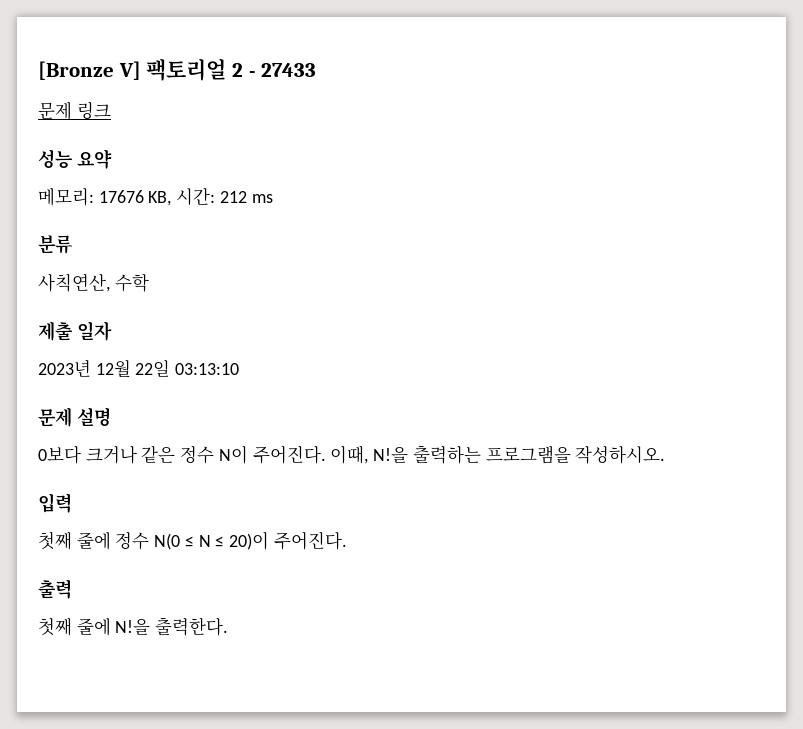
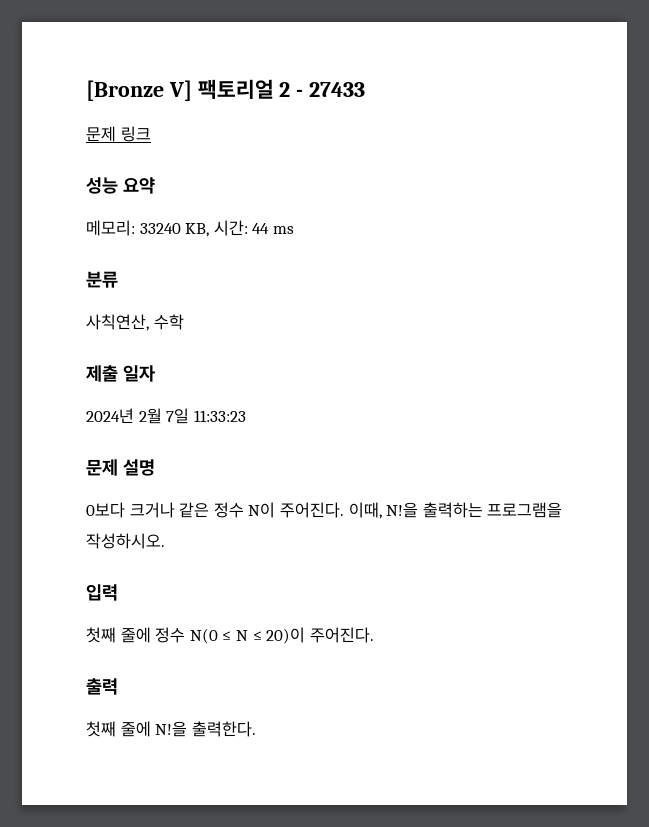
- 메모리: 17676 KB, 시간: 212 ms
+ 메모리: 33240 KB, 시간: 44 ms
- 2023년 12월 22일 03:13:10
+ 2024년 2월 7일 11:33:23

